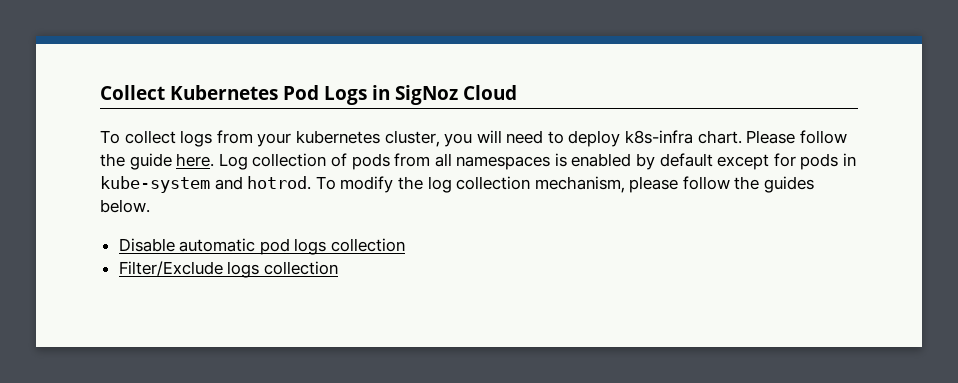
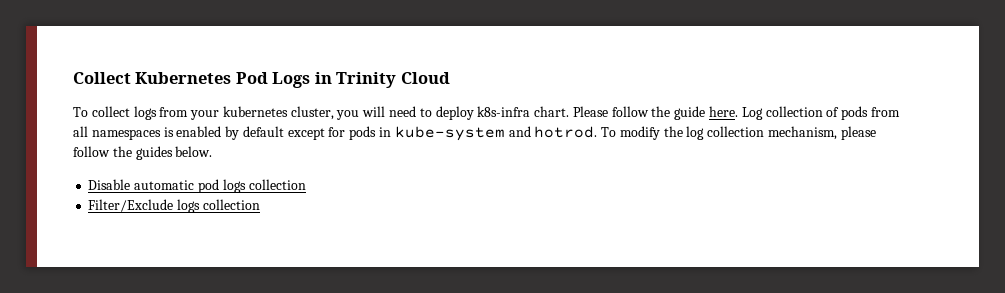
- Collect Kubernetes Pod Logs in SigNoz Cloud
+ Collect Kubernetes Pod Logs in Trinity Cloud

